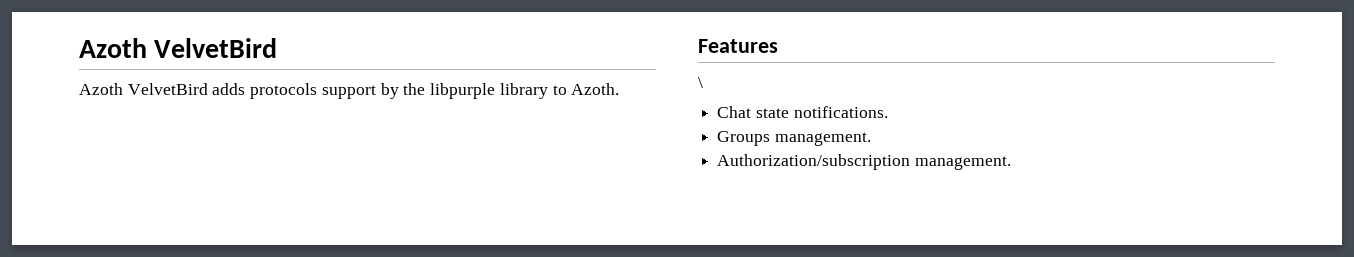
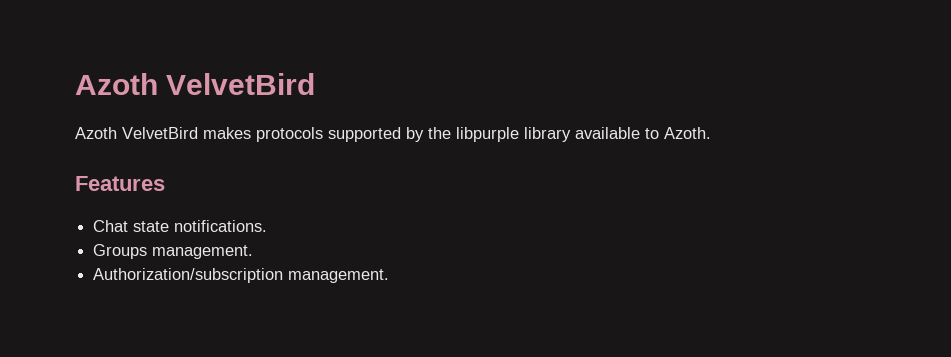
- Azoth VelvetBird adds protocols support by the libpurple library to Azoth.
+ Azoth VelvetBird makes protocols supported by the libpurple library available to Azoth.
- \

